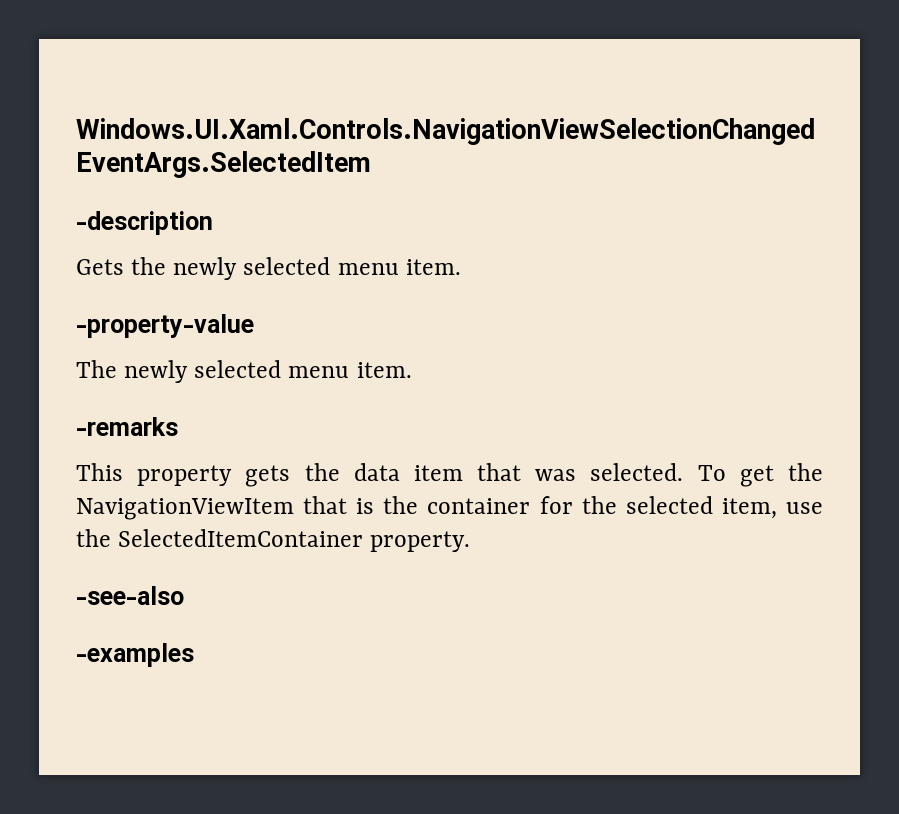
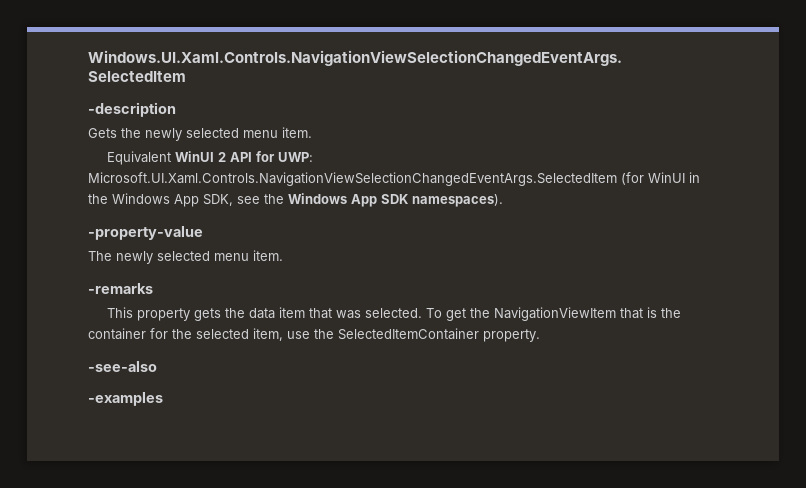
+ Equivalent WinUI 2 API for UWP: Microsoft.UI.Xaml.Controls.NavigationViewSelectionChangedEventArgs.SelectedItem (for WinUI in the Windows App SDK, see the Windows App SDK namespaces).

